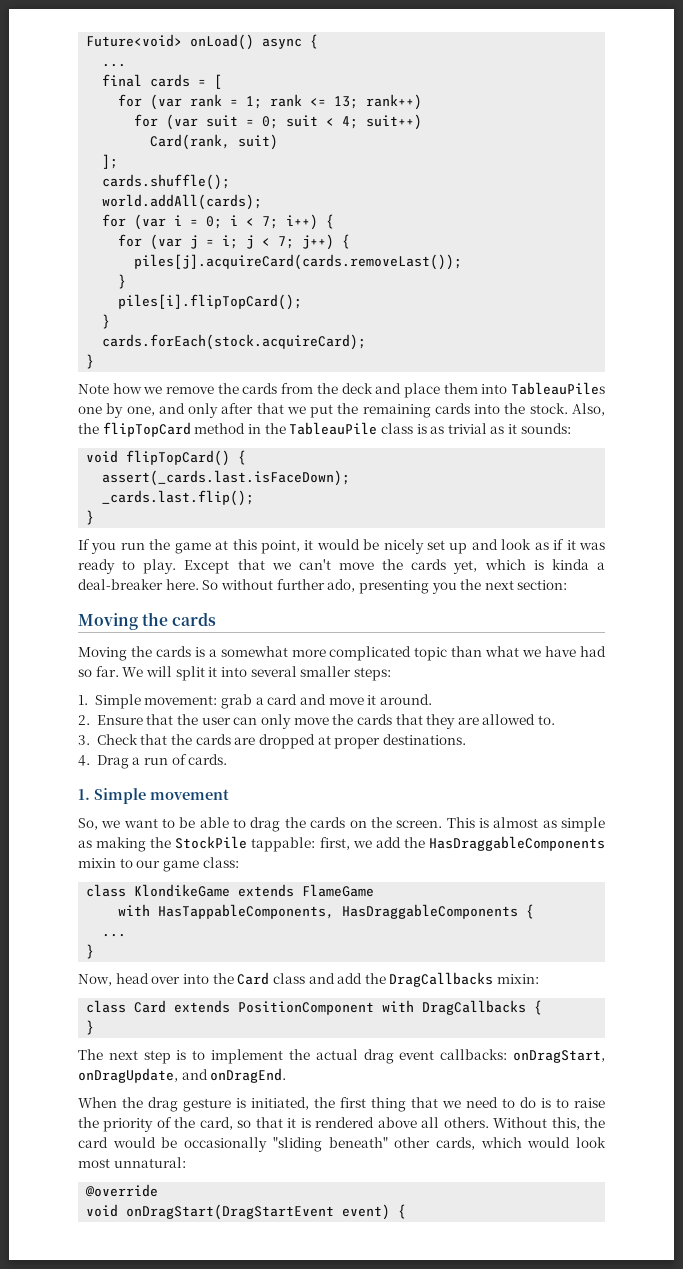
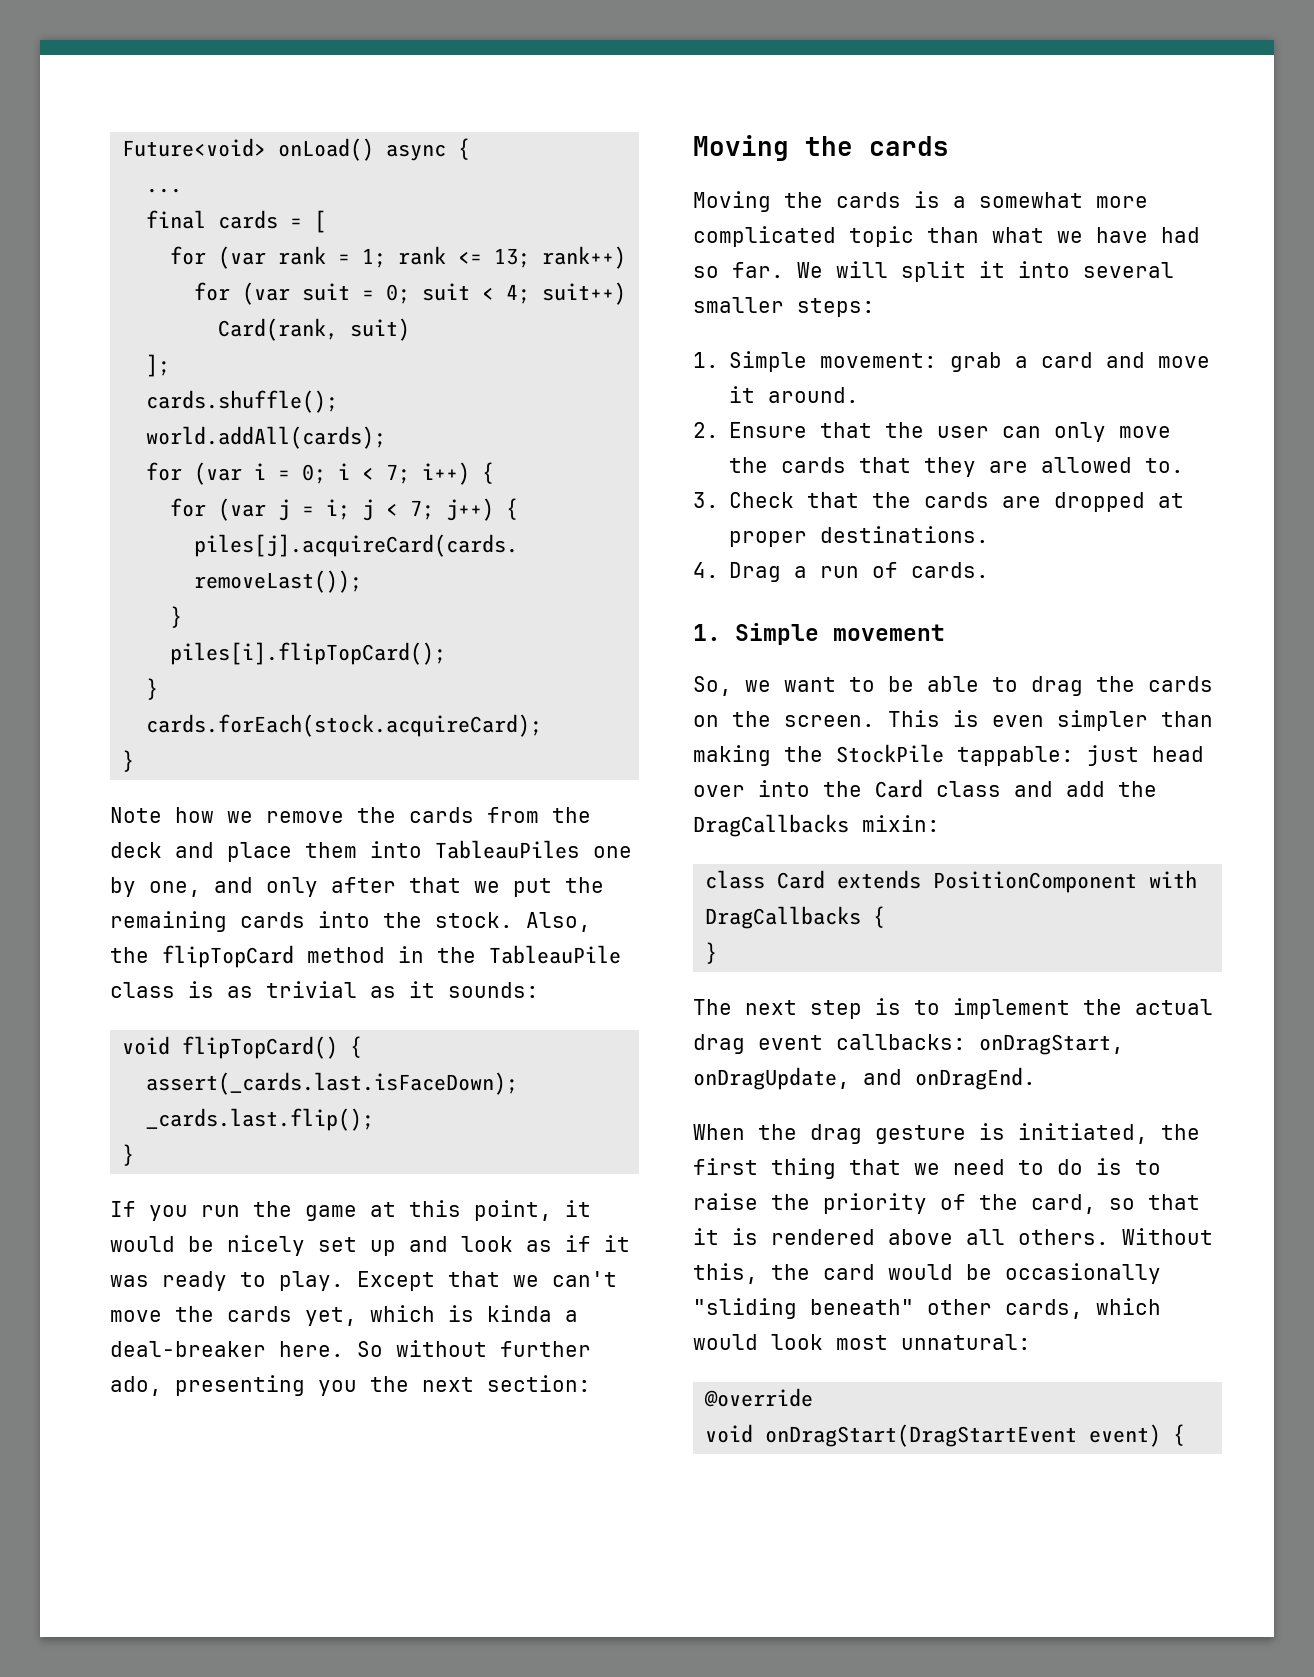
- This is almost as simple as making the StockPile tappable: first, we add the HasDraggableComponents mixin to our game class:
- class KlondikeGame extends FlameGame
- with HasTappableComponents, HasDraggableComponents {
- ...
- }
- Now, head over into the Card class and add the DragCallbacks mixin:
+ This is even simpler than making the StockPile tappable: just head over into the Card class and add the DragCallbacks mixin:

